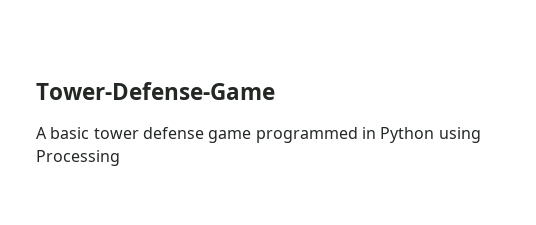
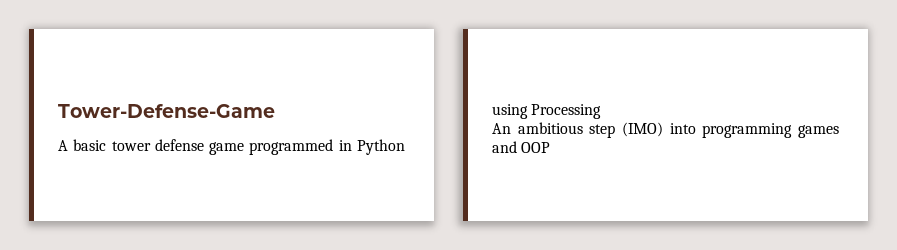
+ An ambitious step (IMO) into programming games and OOP

